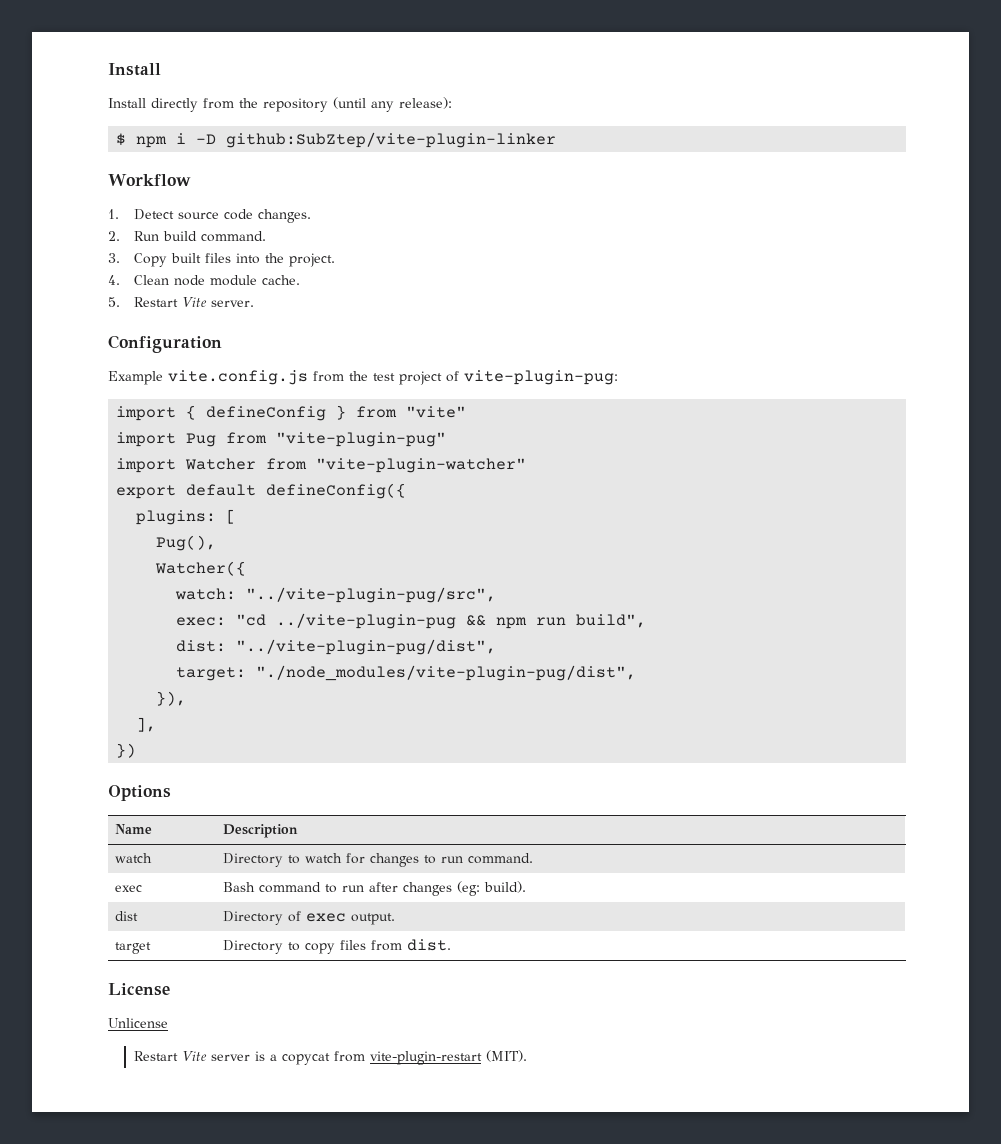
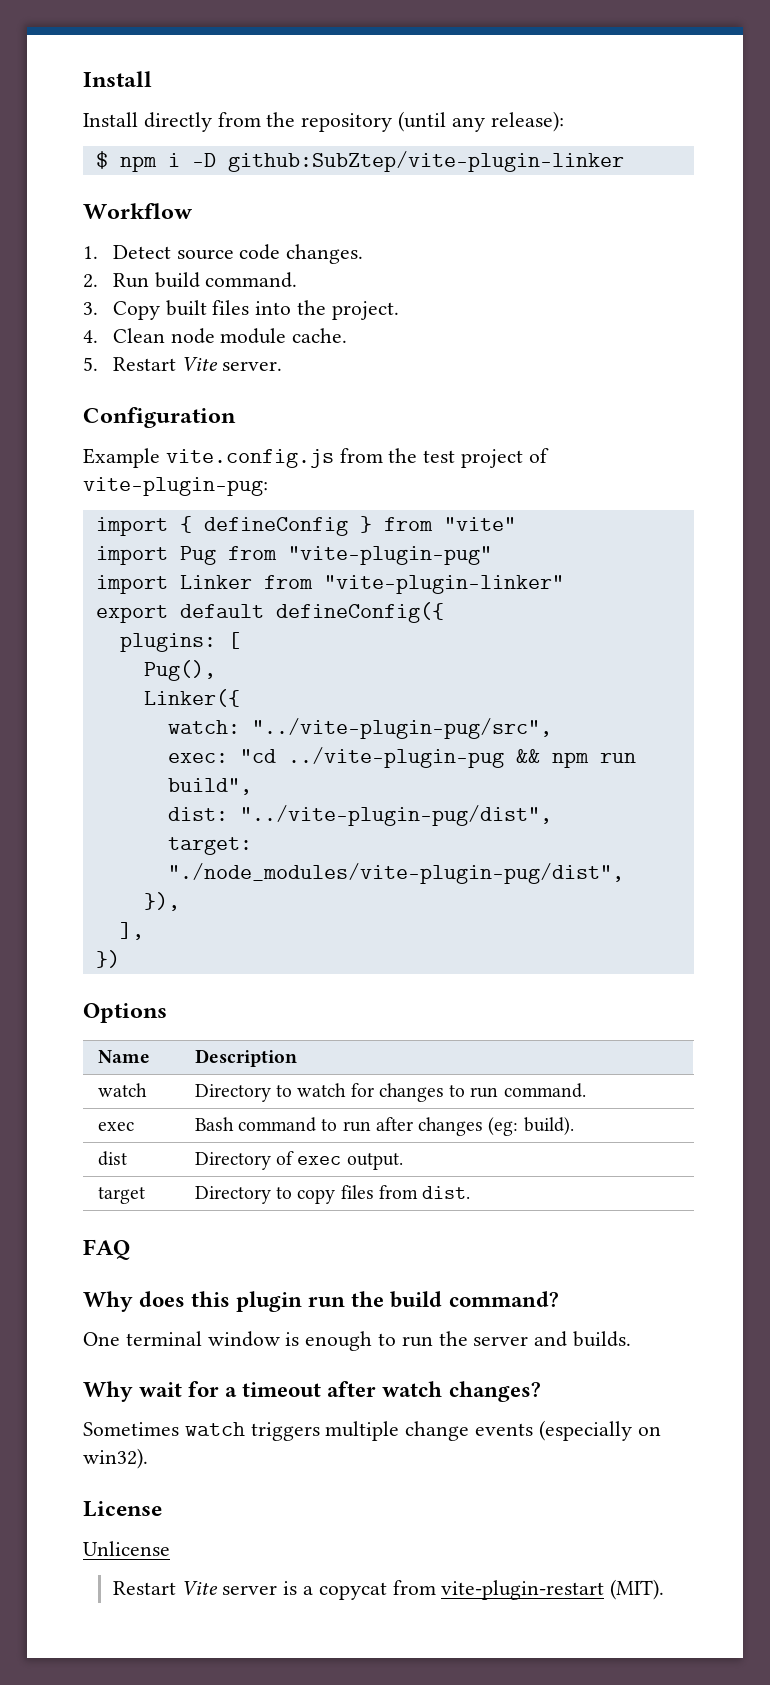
- import Watcher from "vite-plugin-watcher"
+ import Linker from "vite-plugin-linker"
- Watcher({
+ Linker({
+ FAQ
+ Why does this plugin run the build command?
+ One terminal window is enough to run the server and builds.
+ Why wait for a timeout after watch changes?
+ Sometimes watch triggers multiple change events (especially on win32).

